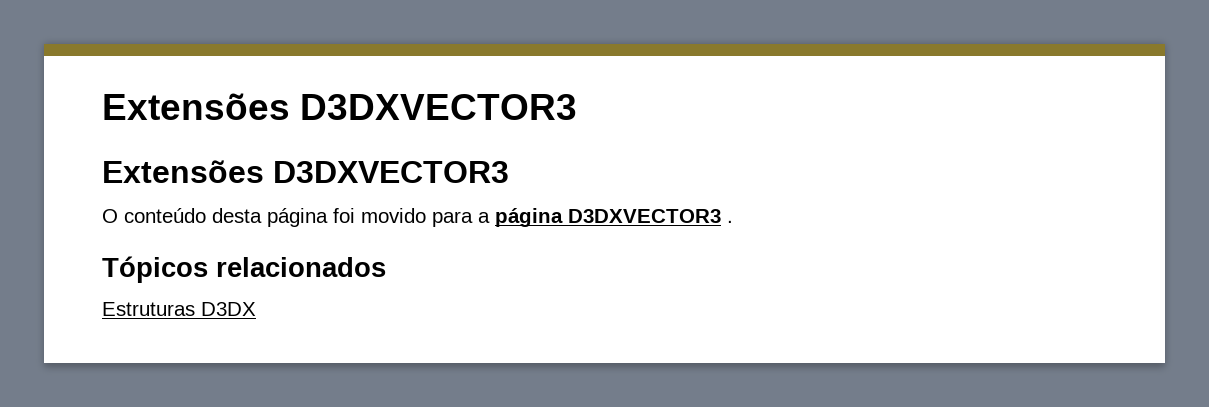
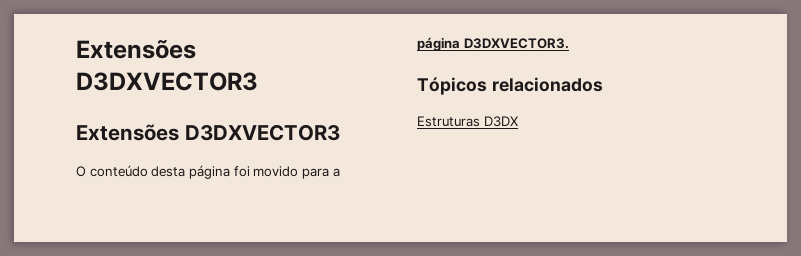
- O conteúdo desta página foi movido para a página D3DXVECTOR3 .
+ O conteúdo desta página foi movido para a página D3DXVECTOR3.

